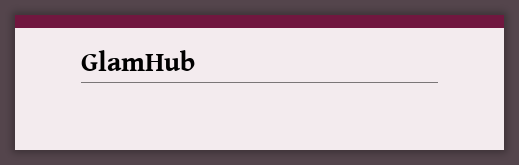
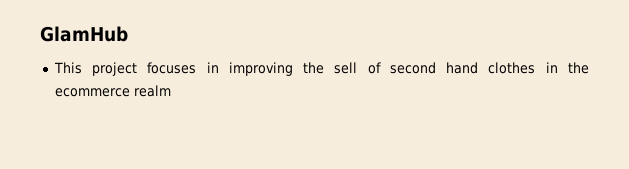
+ This project focuses in improving the sell of second hand clothes in the ecommerce realm

